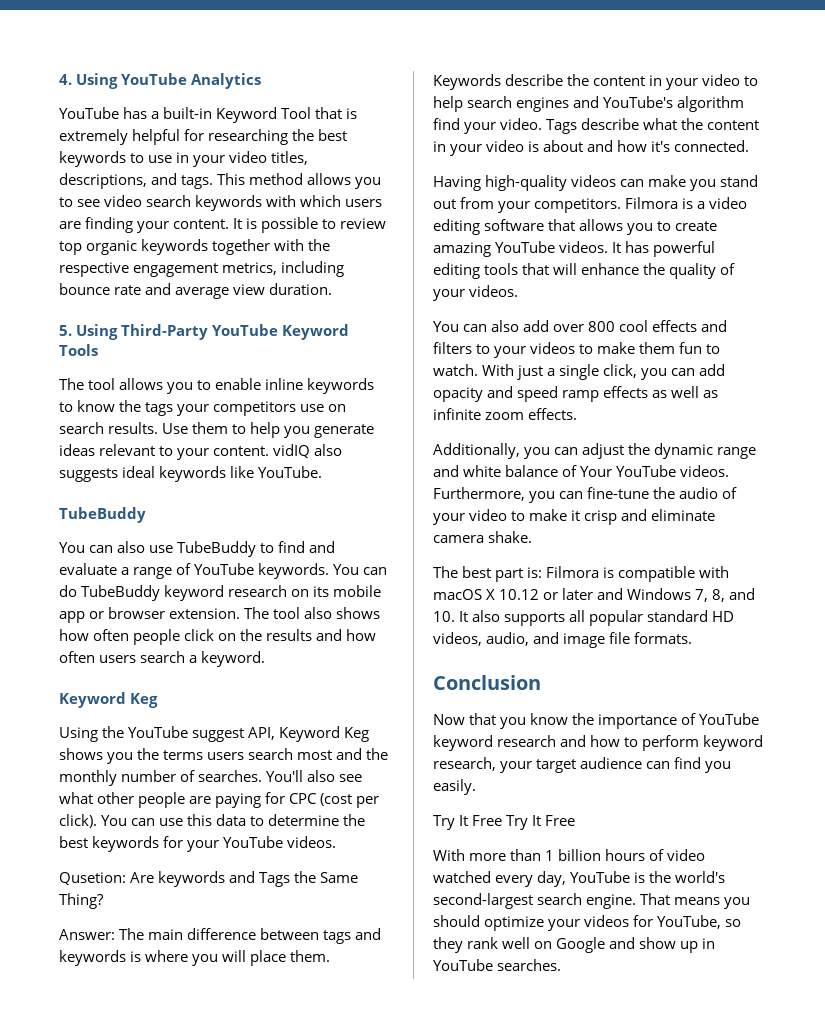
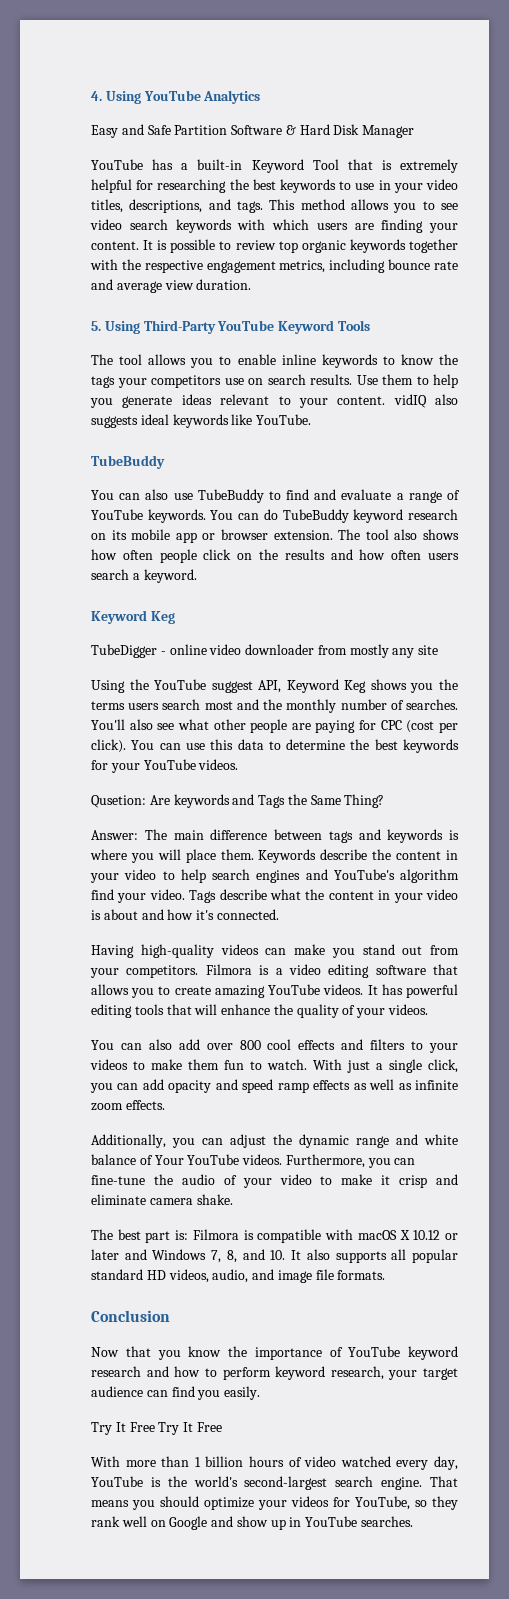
+ Easy and Safe Partition Software & Hard Disk Manager
+ TubeDigger - online video downloader from mostly any site

